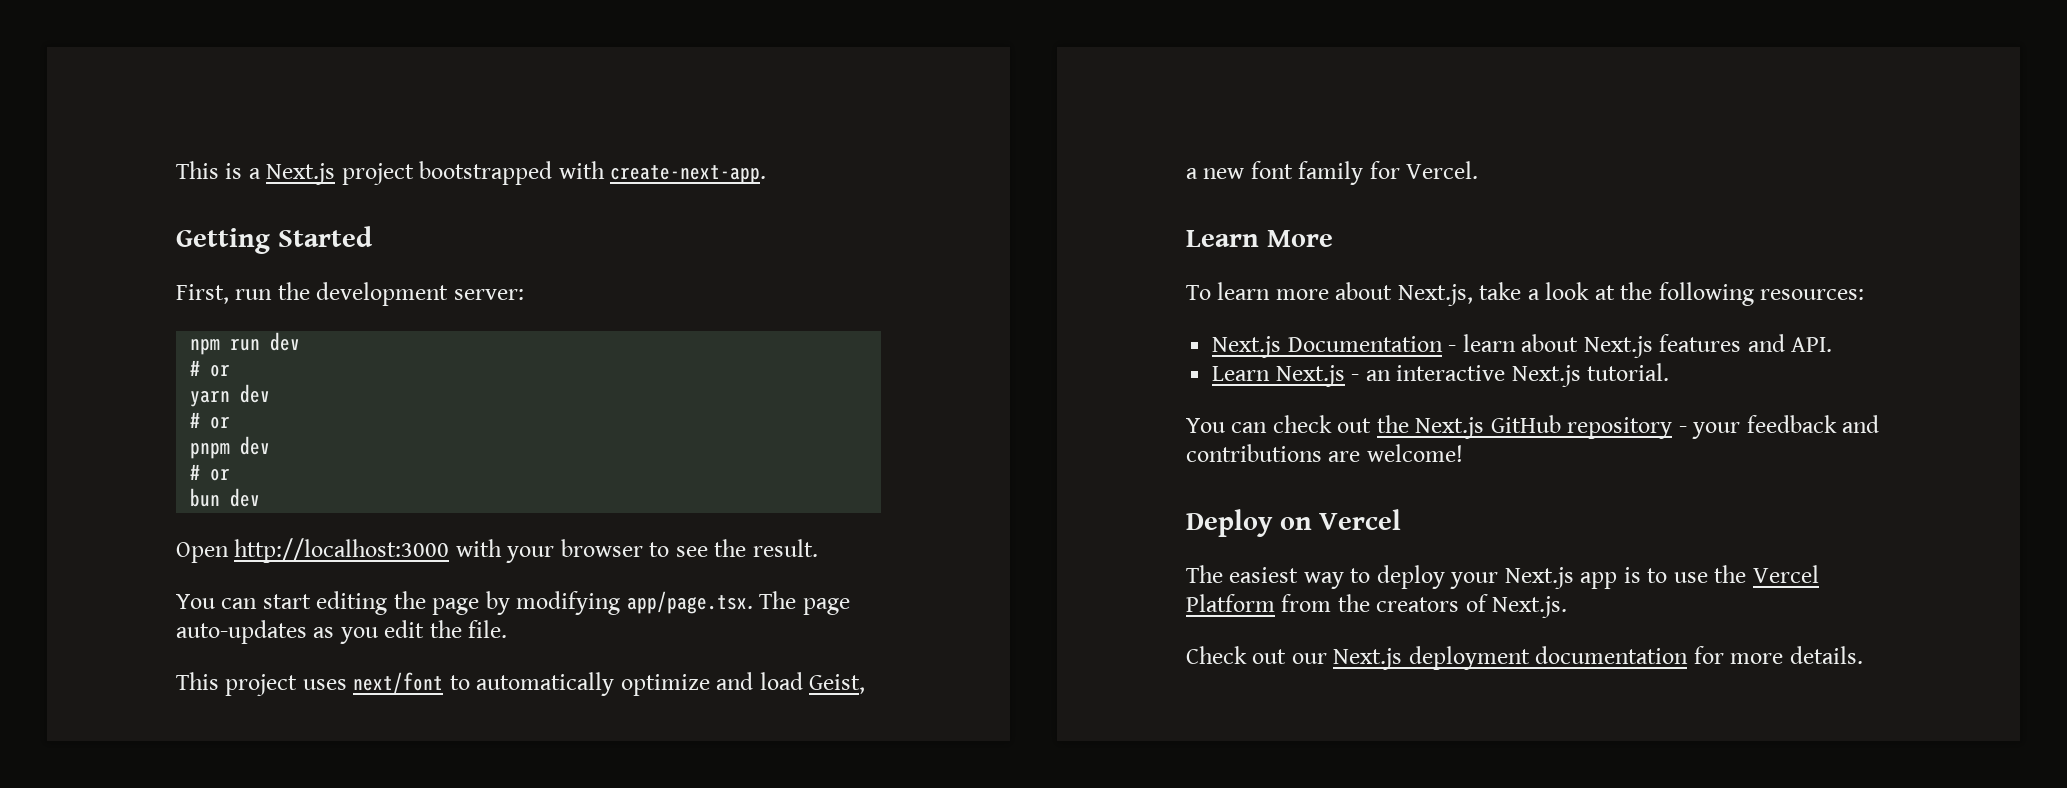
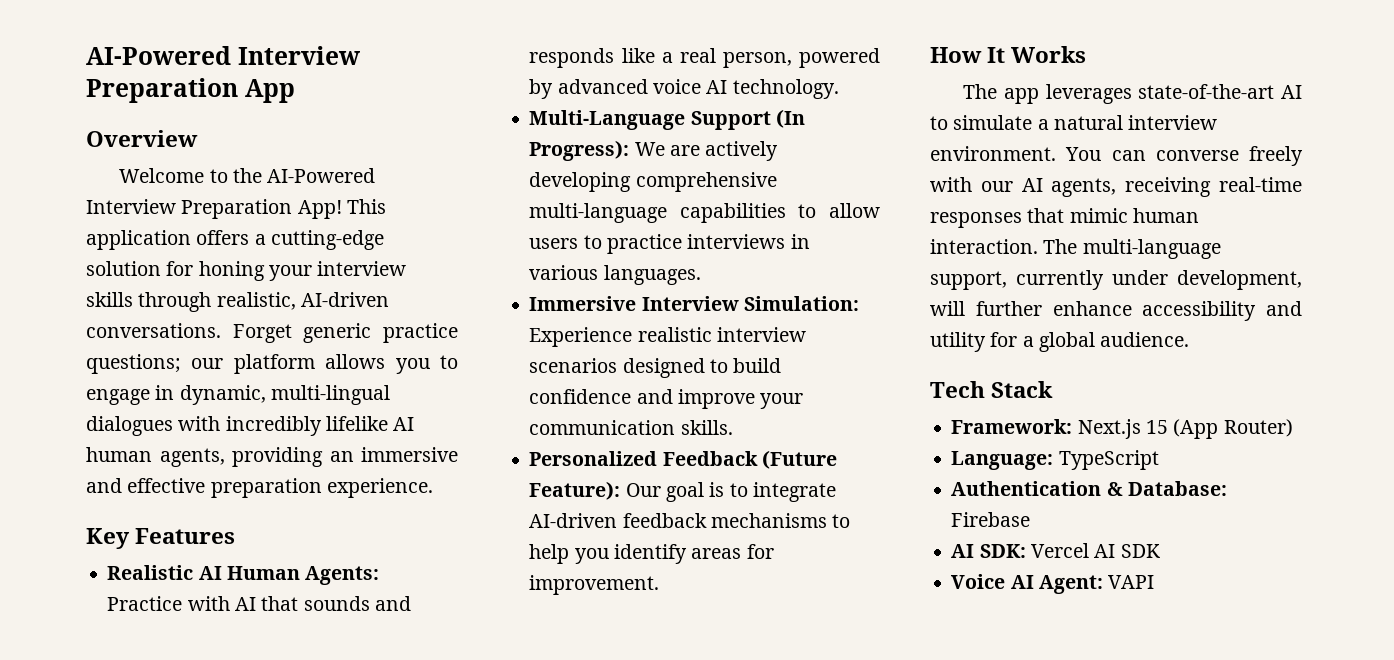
- This is a Next.js project bootstrapped with create-next-app.
- Getting Started
- First, run the development server:
- npm run dev
- # or
- yarn dev
- # or
- pnpm dev
- # or
- bun dev
- Open http://localhost:3000 with your browser to see the result.
- You can start editing the page by modifying app/page.tsx. The page auto-updates as you edit the file.
- This project uses next/font to automatically optimize and load Geist, a new font family for Vercel.
- Learn More
- To learn more about Next.js, take a look at the following resources:
- Next.js Documentation - learn about Next.js features and API.
- Learn Next.js - an interactive Next.js tutorial.
- You can check out the Next.js GitHub repository - your feedback and contributions are welcome!
- Deploy on Vercel
- The easiest way to deploy your Next.js app is to use the Vercel Platform from the creators of Next.js.
- Check out our Next.js deployment documentation for more details.
+ AI-Powered Interview Preparation App
+ Overview
+ Welcome to the AI-Powered Interview Preparation App! This application offers a cutting-edge solution for honing your interview skills through realistic, AI-driven conversations. Forget generic practice questions; our platform allows you to engage in dynamic, multi-lingual dialogues with incredibly lifelike AI human agents, providing an immersive and effective preparation experience.
+ Key Features
+ Realistic AI Human Agents: Practice with AI that sounds and responds like a real person, powered by advanced voice AI technology.
+ Multi-Language Support (In Progress): We are actively developing comprehensive multi-language capabilities to allow users to practice interviews in various languages.
+ Immersive Interview Simulation: Experience realistic interview scenarios designed to build confidence and improve your communication skills.
+ Personalized Feedback (Future Feature): Our goal is to integrate AI-driven feedback mechanisms to help you identify areas for improvement.
+ How It Works
+ The app leverages state-of-the-art AI to simulate a natural interview environment. You can converse freely with our AI agents, receiving real-time responses that mimic human interaction. The multi-language support, currently under development, will further enhance accessibility and utility for a global audience.
+ Tech Stack
+ Framework: Next.js 15 (App Router)
+ Language: TypeScript
+ Authentication & Database: Firebase
+ AI SDK: Vercel AI SDK
+ Voice AI Agent: VAPI

